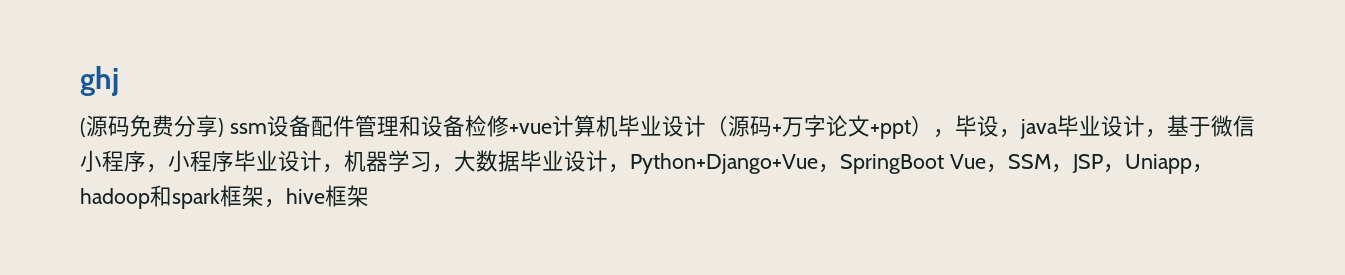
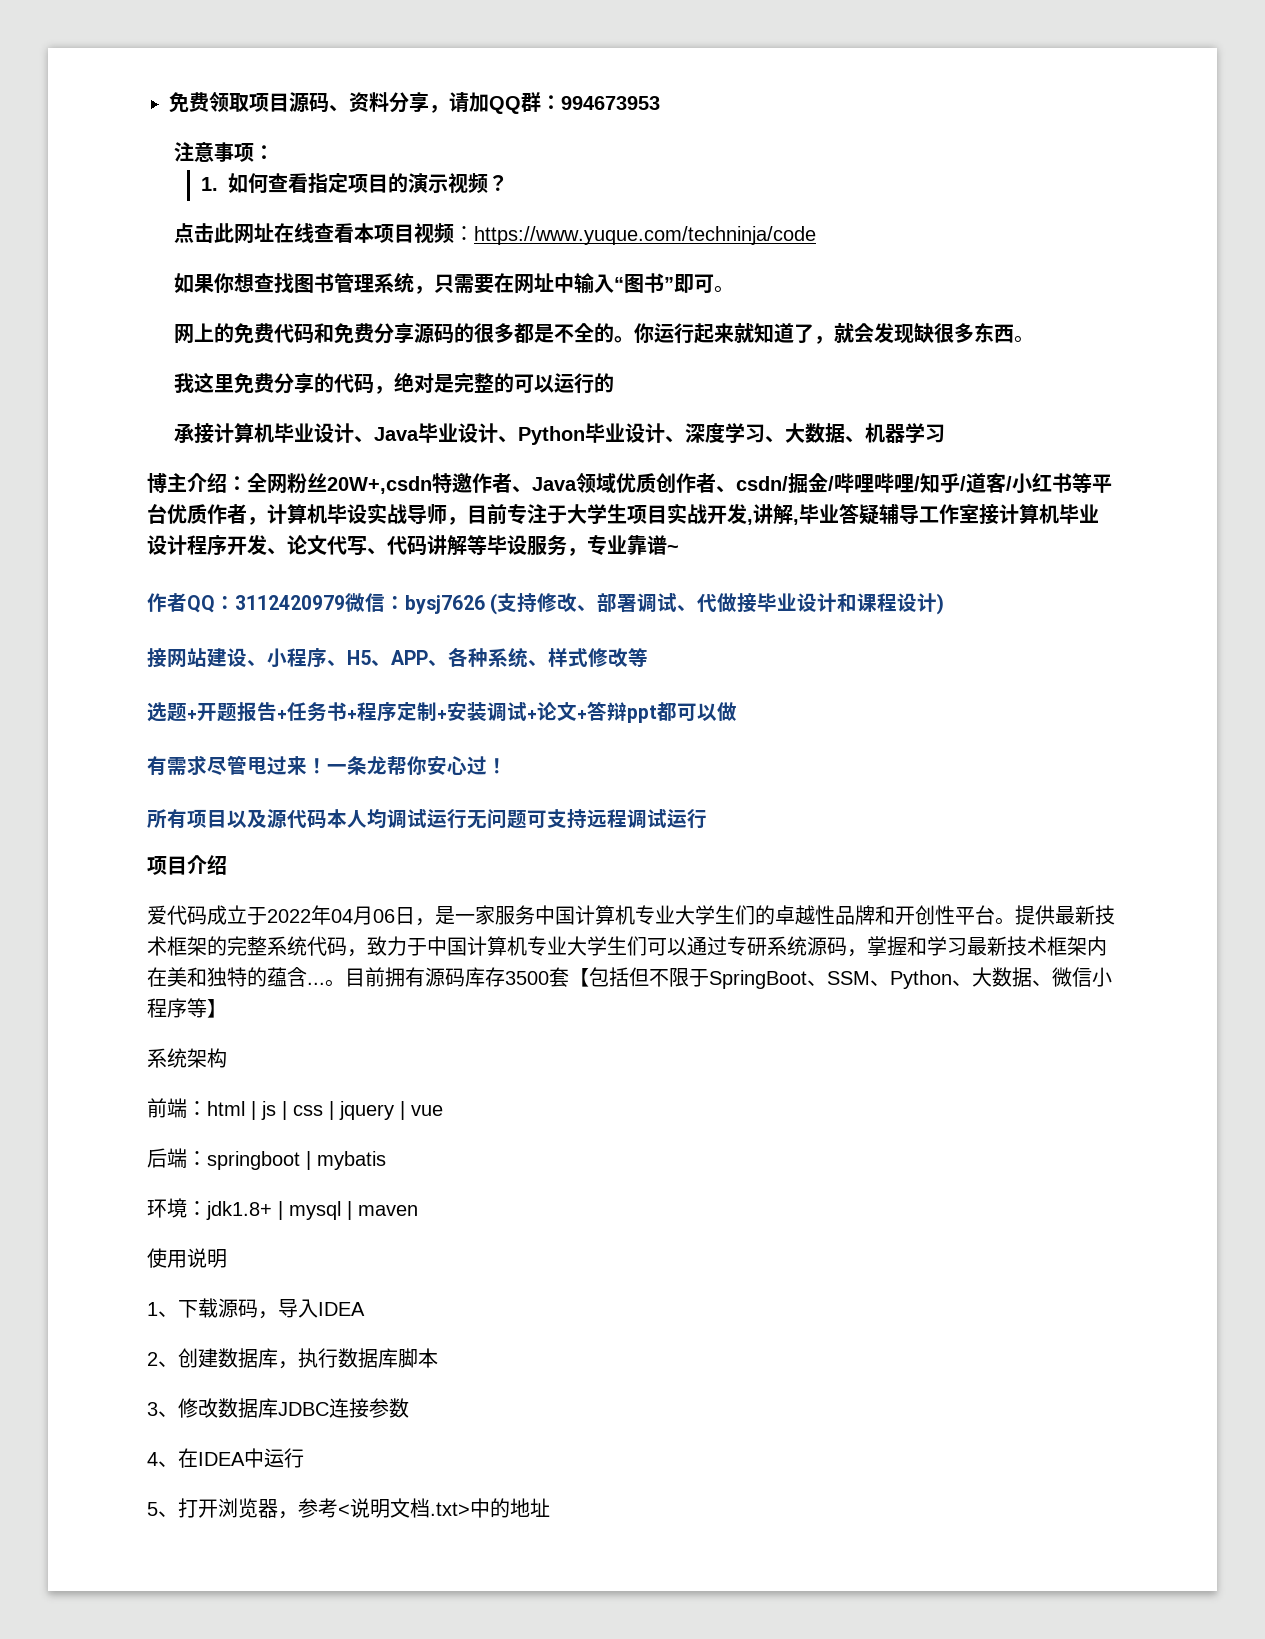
- ghj
- (源码免费分享) ssm设备配件管理和设备检修+vue计算机毕业设计（源码+万字论文+ppt），毕设，java毕业设计，基于微信小程序，小程序毕业设计，机器学习，大数据毕业设计，Python+Django+Vue，SpringBoot Vue，SSM，JSP，Uniapp，hadoop和spark框架，hive框架
+ 免费领取项目源码、资料分享，请加QQ群：994673953
+ 注意事项：
+ 1.如何查看指定项目的演示视频？
+ 点击此网址在线查看本项目视频：https://www.yuque.com/techninja/code
+ 如果你想查找图书管理系统，只需要在网址中输入“图书”即可。
+ 网上的免费代码和免费分享源码的很多都是不全的。你运行起来就知道了，就会发现缺很多东西。
+ 我这里免费分享的代码，绝对是完整的可以运行的
+ 承接计算机毕业设计、Java毕业设计、Python毕业设计、深度学习、大数据、机器学习
+ 博主介绍：全网粉丝20W+,csdn特邀作者、Java领域优质创作者、csdn/掘金/哔哩哔哩/知乎/道客/小红书等平台优质作者，计算机毕设实战导师，目前专注于大学生项目实战开发,讲解,毕业答疑辅导工作室接计算机毕业设计程序开发、论文代写、代码讲解等毕设服务，专业靠谱~
+ 作者QQ：3112420979微信：bysj7626 (支持修改、部署调试、代做接毕业设计和课程设计)
+ 接网站建设、小程序、H5、APP、各种系统、样式修改等
+ 选题+开题报告+任务书+程序定制+安装调试+论文+答辩ppt都可以做
+ 有需求尽管甩过来！一条龙帮你安心过！
+ 所有项目以及源代码本人均调试运行无问题可支持远程调试运行
+ 项目介绍
+ 爱代码成立于2022年04月06日，是一家服务中国计算机专业大学生们的卓越性品牌和开创性平台。提供最新技术框架的完整系统代码，致力于中国计算机专业大学生们可以通过专研系统源码，掌握和学习最新技术框架内在美和独特的蕴含...。目前拥有源码库存3500套【包括但不限于SpringBoot、SSM、Python、大数据、微信小程序等】
+ 系统架构
+ 前端：html | js | css | jquery | vue
+ 后端：springboot | mybatis
+ 环境：jdk1.8+ | mysql | maven
+ 使用说明
+ 1、下载源码，导入IDEA
+ 2、创建数据库，执行数据库脚本
+ 3、修改数据库JDBC连接参数
+ 4、在IDEA中运行
+ 5、打开浏览器，参考<说明文档.txt>中的地址

